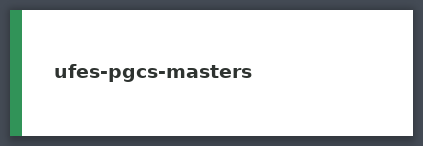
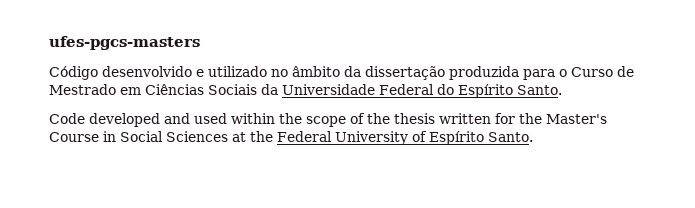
+ Código desenvolvido e utilizado no âmbito da dissertação produzida para o Curso de Mestrado em Ciências Sociais da Universidade Federal do Espírito Santo.
+ Code developed and used within the scope of the thesis written for the Master's Course in Social Sciences at the Federal University of Espírito Santo.

